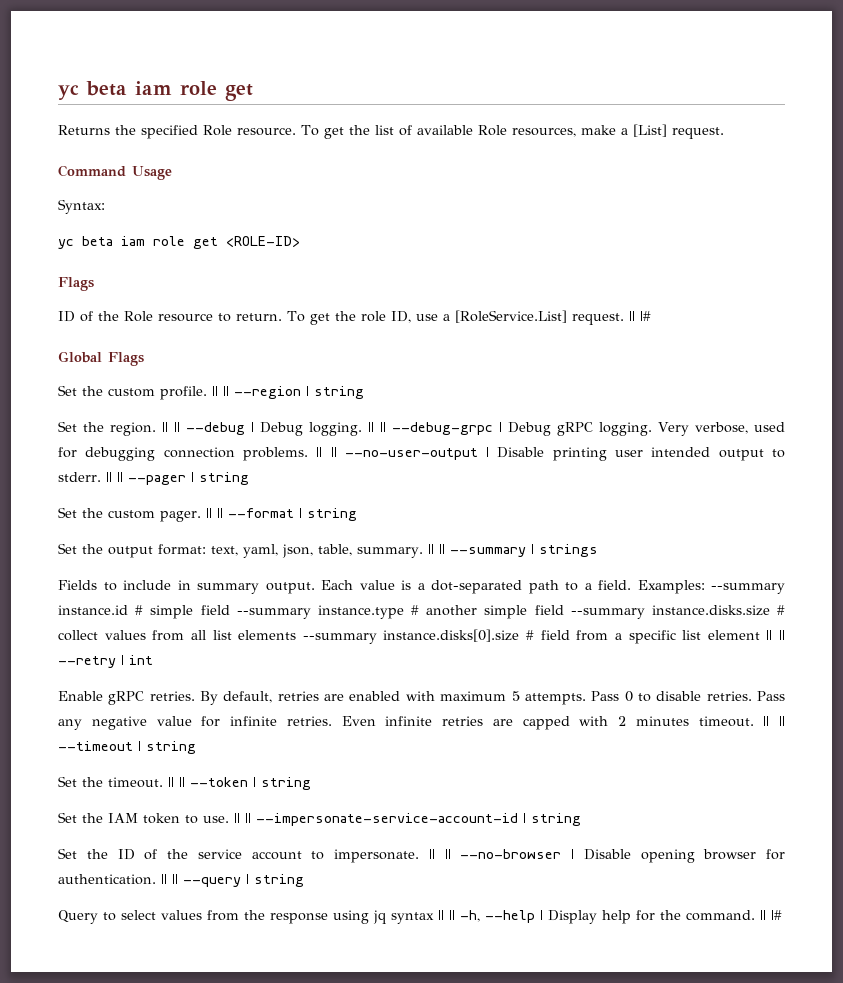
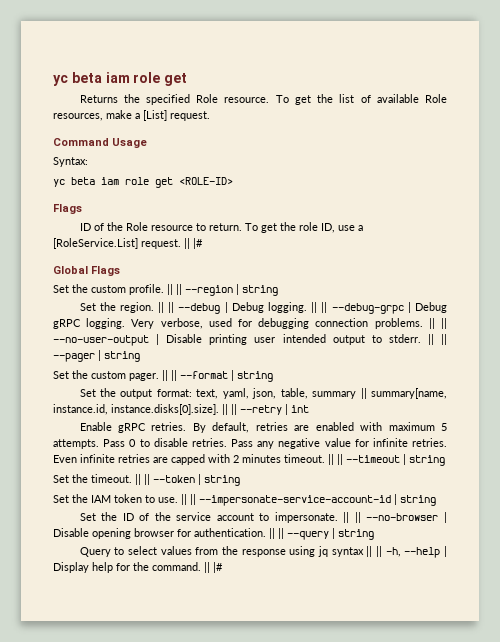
- Set the output format: text, yaml, json, table, summary. || || --summary | strings
- Fields to include in summary output. Each value is a dot-separated path to a field. Examples: --summary instance.id # simple field --summary instance.type # another simple field --summary instance.disks.size # collect values from all list elements --summary instance.disks[0].size # field from a specific list element || || --retry | int
+ Set the output format: text, yaml, json, table, summary || summary[name, instance.id, instance.disks[0].size]. || || --retry | int

